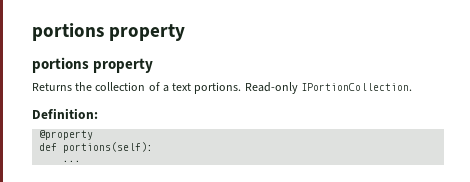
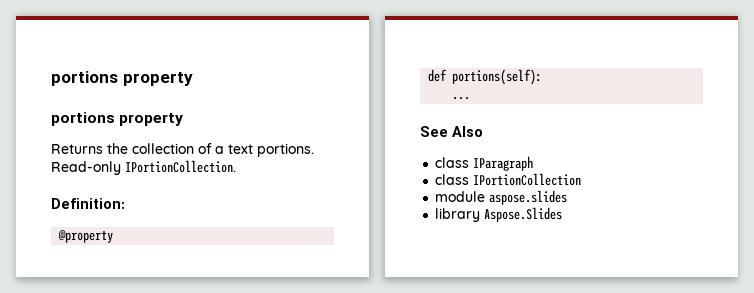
+ See Also
+ class IParagraph
+ class IPortionCollection
+ module aspose.slides
+ library Aspose.Slides

